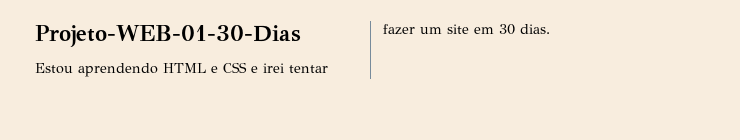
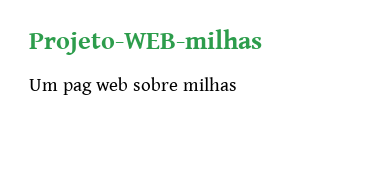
- Projeto-WEB-01-30-Dias
- Estou aprendendo HTML e CSS e irei tentar fazer um site em 30 dias.
+ Projeto-WEB-milhas
+ Um pag web sobre milhas

